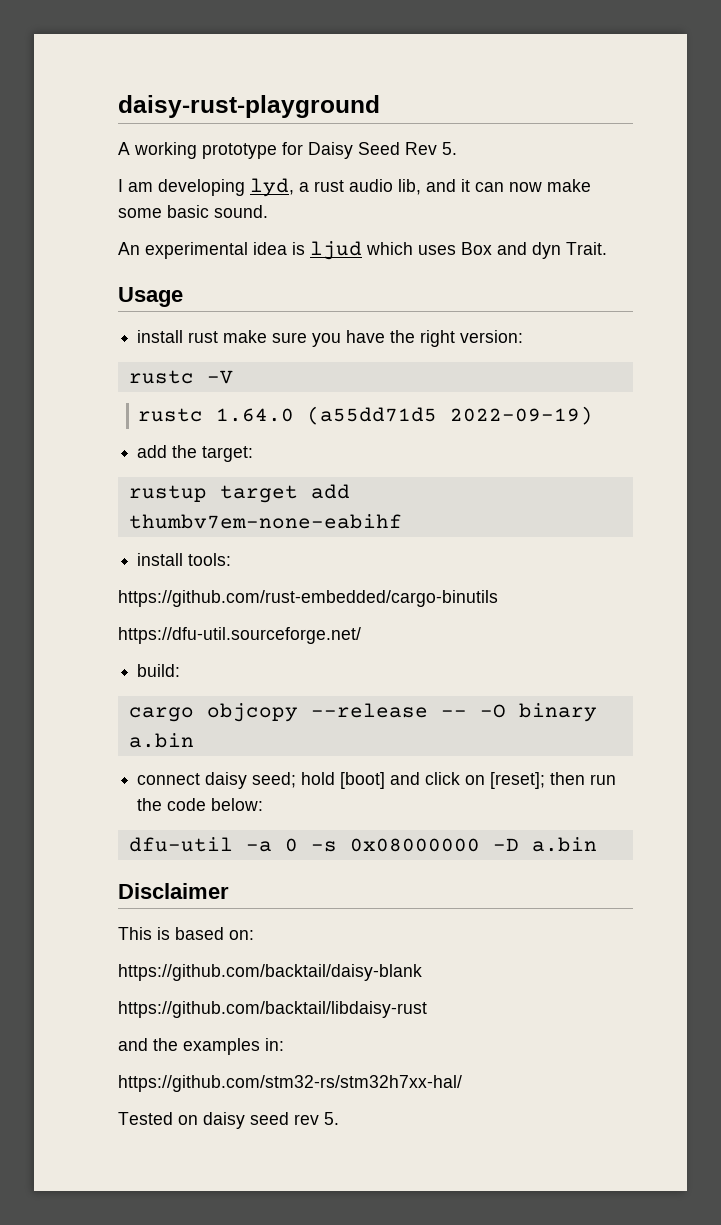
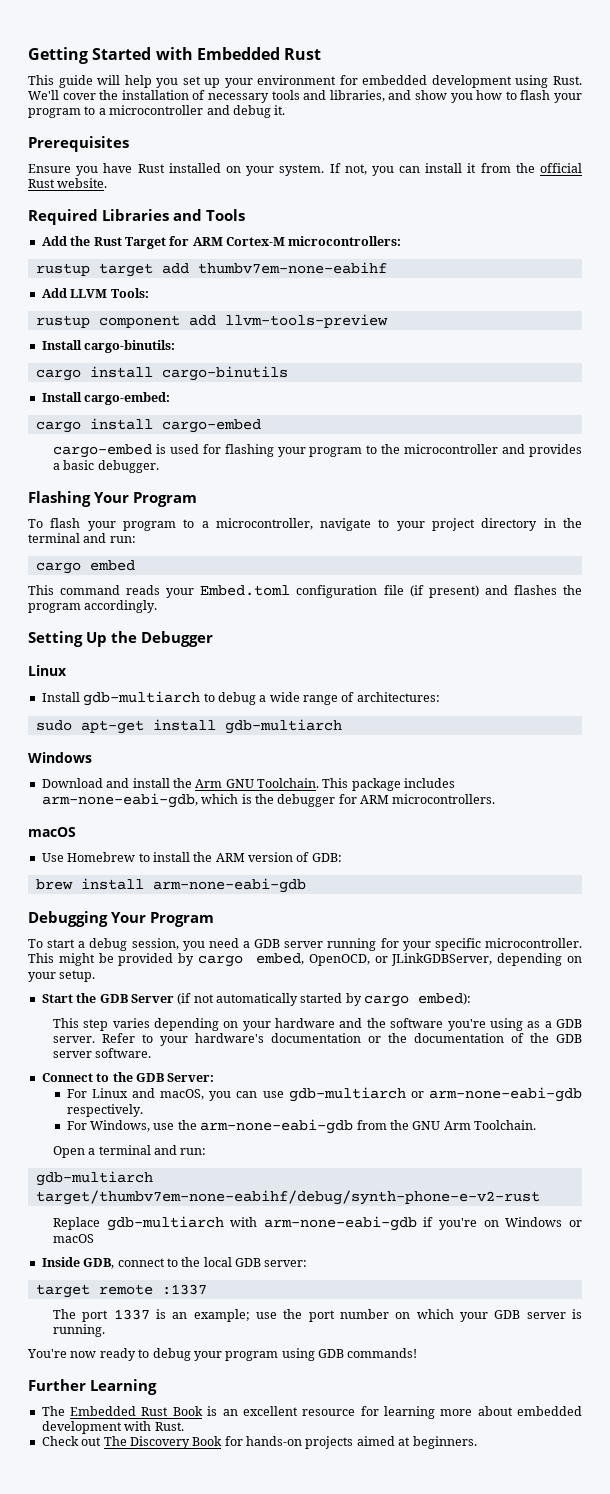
- daisy-rust-playground
- A working prototype for Daisy Seed Rev 5.
- I am developing lyd, a rust audio lib, and it can now make some basic sound.
- An experimental idea is ljud which uses Box and dyn Trait.
- Usage
- install rust make sure you have the right version:
- rustc -V
- rustc 1.64.0 (a55dd71d5 2022-09-19)
- add the target:
+ Getting Started with Embedded Rust
+ This guide will help you set up your environment for embedded development using Rust. We'll cover the installation of necessary tools and libraries, and show you how to flash your program to a microcontroller and debug it.
+ Prerequisites
+ Ensure you have Rust installed on your system. If not, you can install it from the official Rust website.
+ Required Libraries and Tools
+ Add the Rust Target for ARM Cortex-M microcontrollers:
  rustup target add thumbv7em-none-eabihf
- install tools:
- https://github.com/rust-embedded/cargo-binutils
- https://dfu-util.sourceforge.net/
- build:
- cargo objcopy --release -- -O binary a.bin
- connect daisy seed; hold [boot] and click on [reset]; then run the code below:
- dfu-util -a 0 -s 0x08000000 -D a.bin
- Disclaimer
- This is based on:
- https://github.com/backtail/daisy-blank
- https://github.com/backtail/libdaisy-rust
- and the examples in:
- https://github.com/stm32-rs/stm32h7xx-hal/
- Tested on daisy seed rev 5.
+ Add LLVM Tools:
+ rustup component add llvm-tools-preview
+ Install cargo-binutils:
+ cargo install cargo-binutils
+ Install cargo-embed:
+ cargo install cargo-embed
+ cargo-embed is used for flashing your program to the microcontroller and provides a basic debugger.
+ Flashing Your Program
+ To flash your program to a microcontroller, navigate to your project directory in the terminal and run:
+ cargo embed
+ This command reads your Embed.toml configuration file (if present) and flashes the program accordingly.
+ Setting Up the Debugger
+ Linux
+ Install gdb-multiarch to debug a wide range of architectures:
+ sudo apt-get install gdb-multiarch
+ Windows
+ Download and install the Arm GNU Toolchain. This package includes arm-none-eabi-gdb, which is the debugger for ARM microcontrollers.
+ macOS
+ Use Homebrew to install the ARM version of GDB:
+ brew install arm-none-eabi-gdb
+ Debugging Your Program
+ To start a debug session, you need a GDB server running for your specific microcontroller. This might be provided by cargo embed, OpenOCD, or JLinkGDBServer, depending on your setup.
+ Start the GDB Server (if not automatically started by cargo embed):
+ This step varies depending on your hardware and the software you're using as a GDB server. Refer to your hardware's documentation or the documentation of the GDB server software.
+ Connect to the GDB Server:
+ For Linux and macOS, you can use gdb-multiarch or arm-none-eabi-gdb respectively.
+ For Windows, use the arm-none-eabi-gdb from the GNU Arm Toolchain.
+ Open a terminal and run:
+ gdb-multiarch target/thumbv7em-none-eabihf/debug/synth-phone-e-v2-rust
+ Replace gdb-multiarch with arm-none-eabi-gdb if you're on Windows or macOS
+ Inside GDB, connect to the local GDB server:
+ target remote :1337
+ The port 1337 is an example; use the port number on which your GDB server is running.
+ You're now ready to debug your program using GDB commands!
+ Further Learning
+ The Embedded Rust Book is an excellent resource for learning more about embedded development with Rust.
+ Check out The Discovery Book for hands-on projects aimed at beginners.

